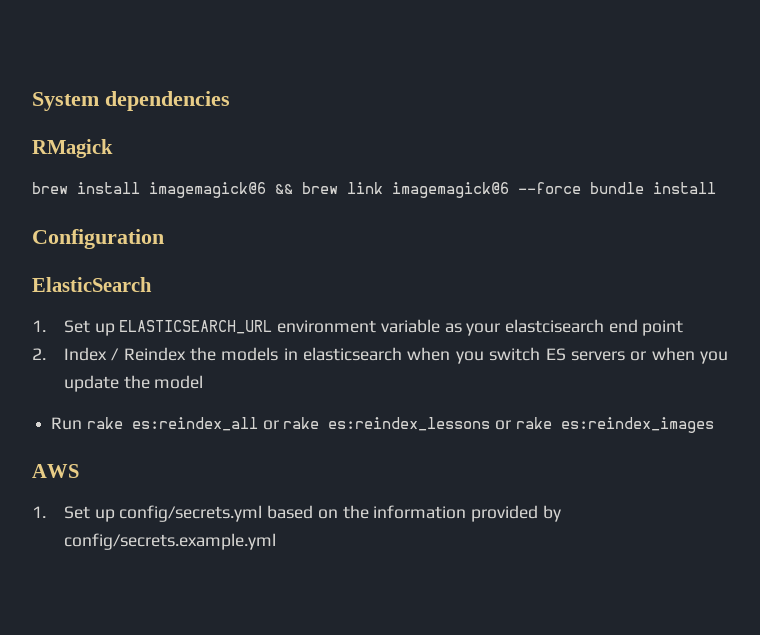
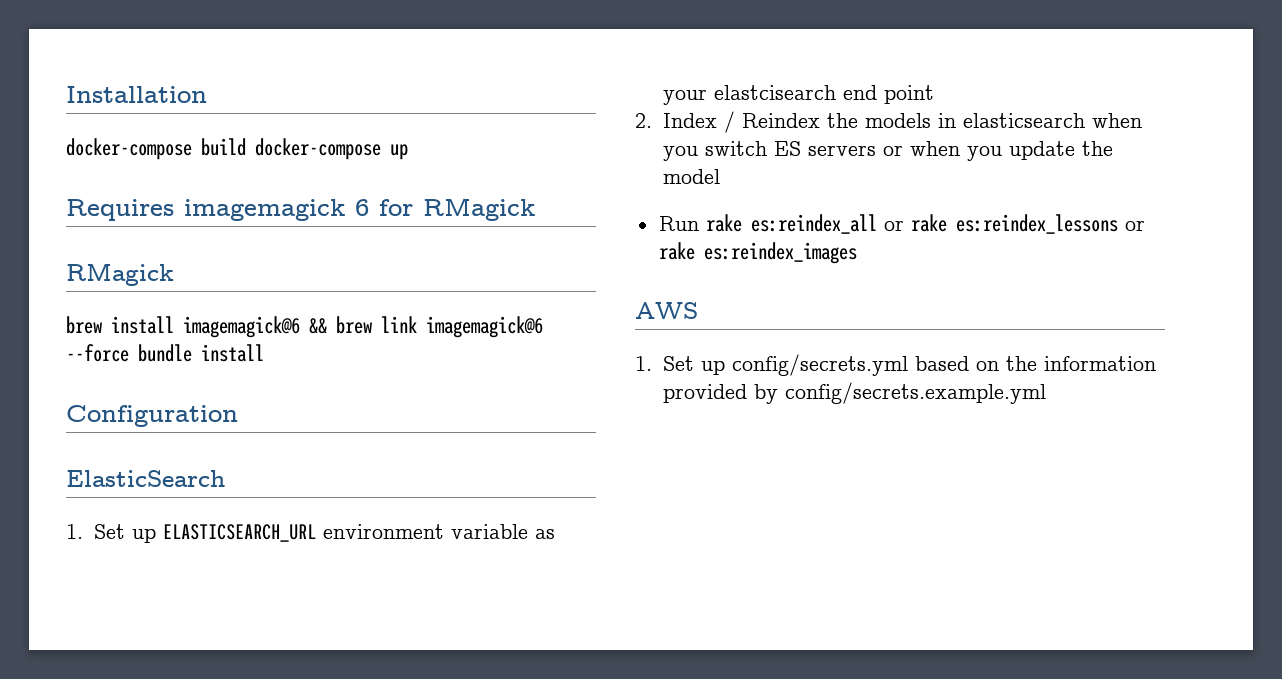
- System dependencies
+ Installation
+ docker-compose build docker-compose up
+ Requires imagemagick 6 for RMagick

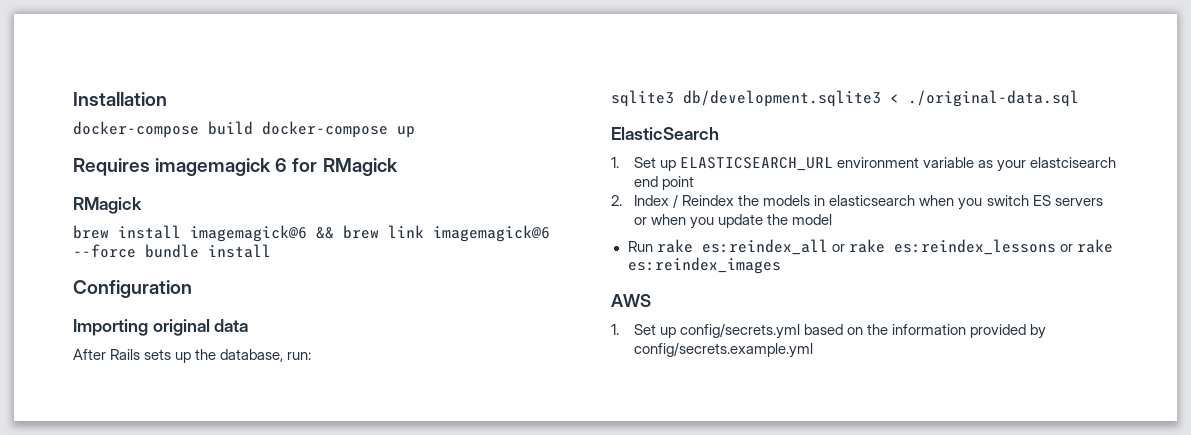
+ Importing original data
+ After Rails sets up the database, run:
+ sqlite3 db/development.sqlite3 < ./original-data.sql

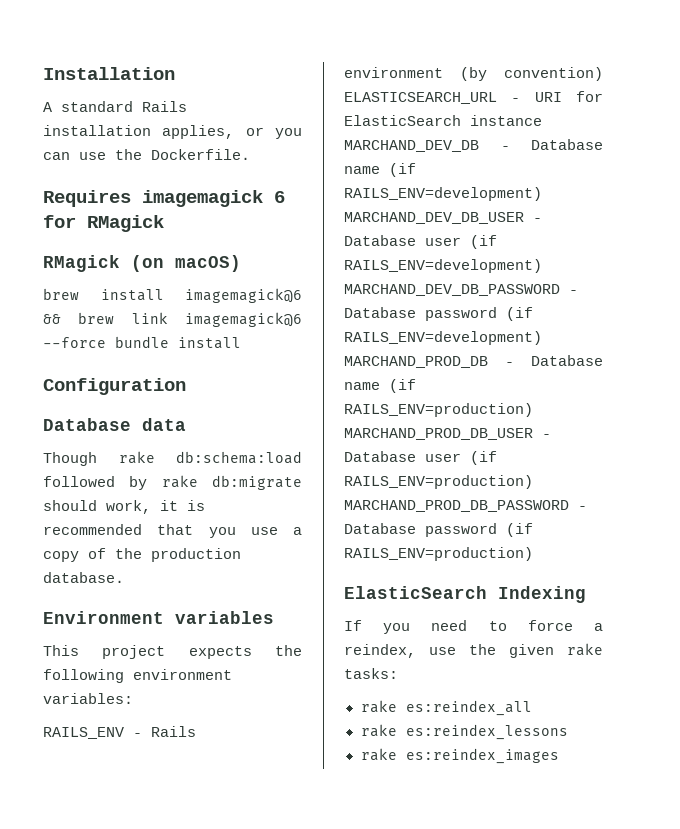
- docker-compose build docker-compose up
+ A standard Rails installation applies, or you can use the Dockerfile.
  Requires imagemagick 6 for RMagick
- RMagick
+ RMagick (on macOS)
- Importing original data
+ Database data
- After Rails sets up the database, run:
- sqlite3 db/development.sqlite3 < ./original-data.sql
- ElasticSearch
- 1. Set up ELASTICSEARCH_URL environment variable as your elastcisearch end point
- 2. Index / Reindex the models in elasticsearch when you switch ES servers or when you update the model
- Run rake es:reindex_all or rake es:reindex_lessons or rake es:reindex_images
+ Though rake db:schema:load followed by rake db:migrate should work, it is recommended that you use a copy of the production database.
+ Environment variables
+ This project expects the following environment variables:
+ RAILS_ENV - Rails environment (by convention) ELASTICSEARCH_URL - URI for ElasticSearch instance MARCHAND_DEV_DB - Database name (if RAILS_ENV=development) MARCHAND_DEV_DB_USER - Database user (if RAILS_ENV=development) MARCHAND_DEV_DB_PASSWORD - Database password (if RAILS_ENV=development) MARCHAND_PROD_DB - Database name (if RAILS_ENV=production) MARCHAND_PROD_DB_USER - Database user (if RAILS_ENV=production) MARCHAND_PROD_DB_PASSWORD - Database password (if RAILS_ENV=production)
+ ElasticSearch Indexing
+ If you need to force a reindex, use the given rake tasks:
+ rake es:reindex_all
+ rake es:reindex_lessons
+ rake es:reindex_images
- AWS
- 1. Set up config/secrets.yml based on the information provided by config/secrets.example.yml

